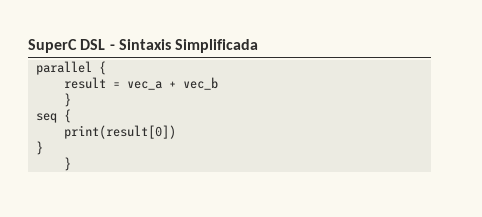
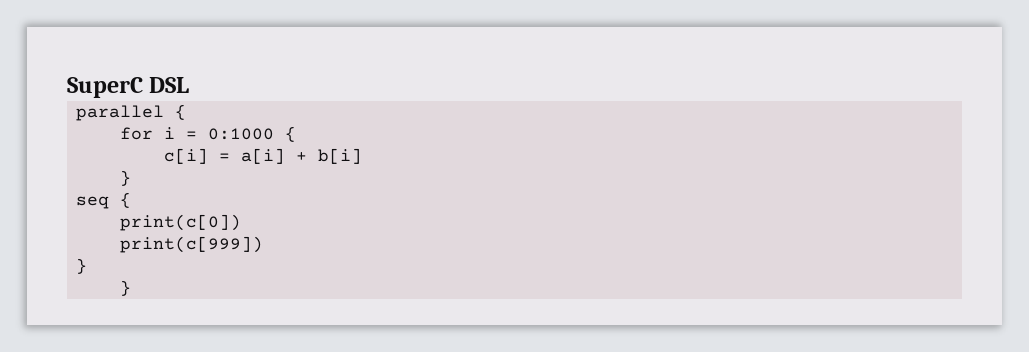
- SuperC DSL - Sintaxis Simplificada
+ SuperC DSL
- result = vec_a + vec_b
+ for i = 0:1000 {
+ c[i] = a[i] + b[i]
- print(result[0])
+ print(c[0])
+ print(c[999])

